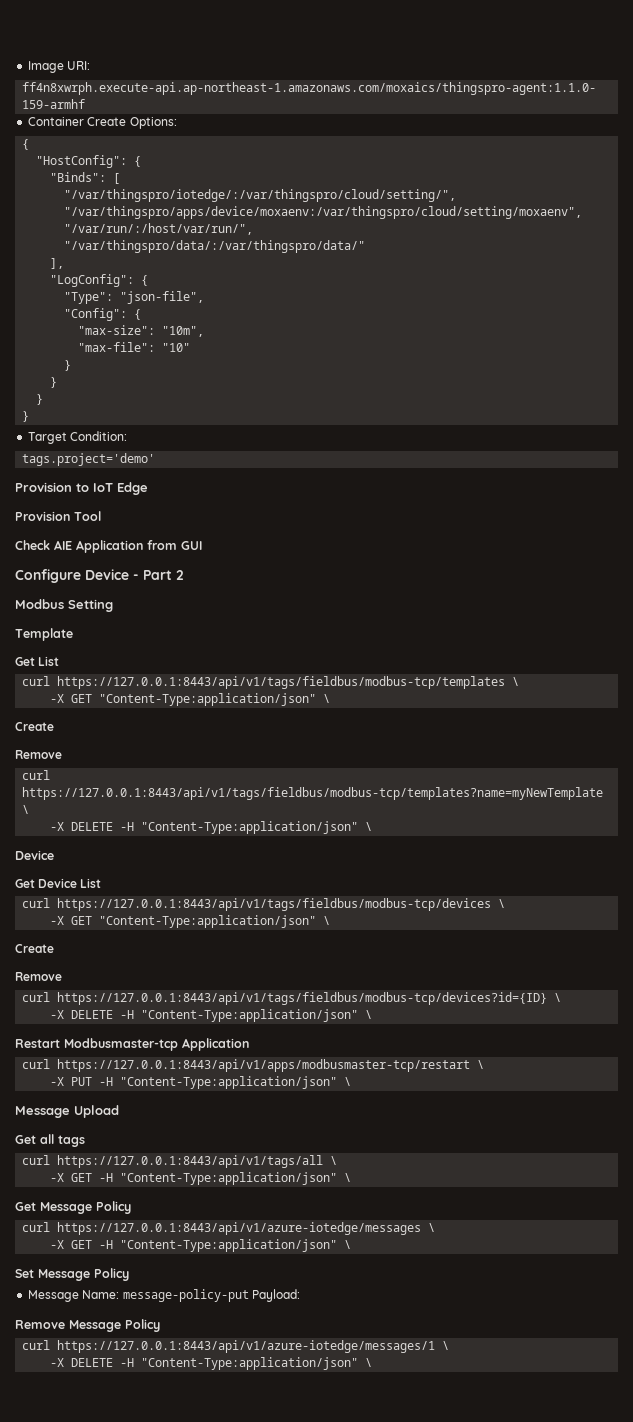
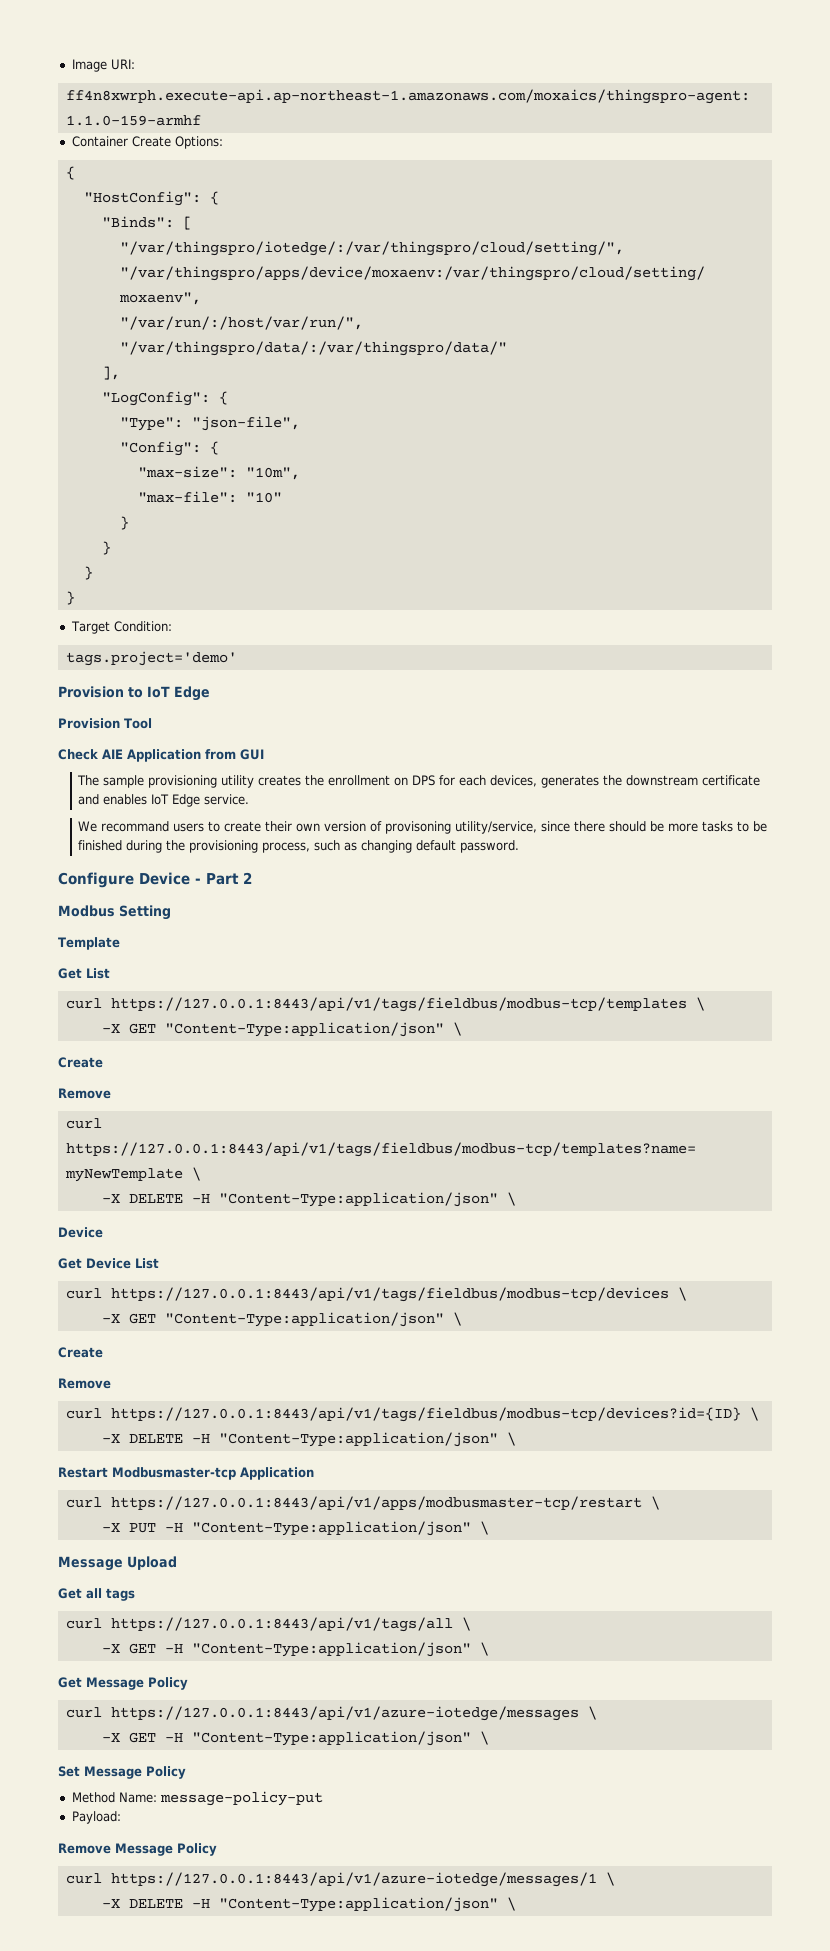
+ The sample provisioning utility creates the enrollment on DPS for each devices, generates the downstream certificate and enables IoT Edge service.
+ We recommand users to create their own version of provisoning utility/service, since there should be more tasks to be finished during the provisioning process, such as changing default password.
- Message Name: message-policy-put Payload:
+ Method Name: message-policy-put
+ Payload:

